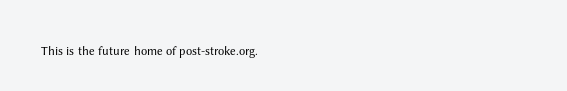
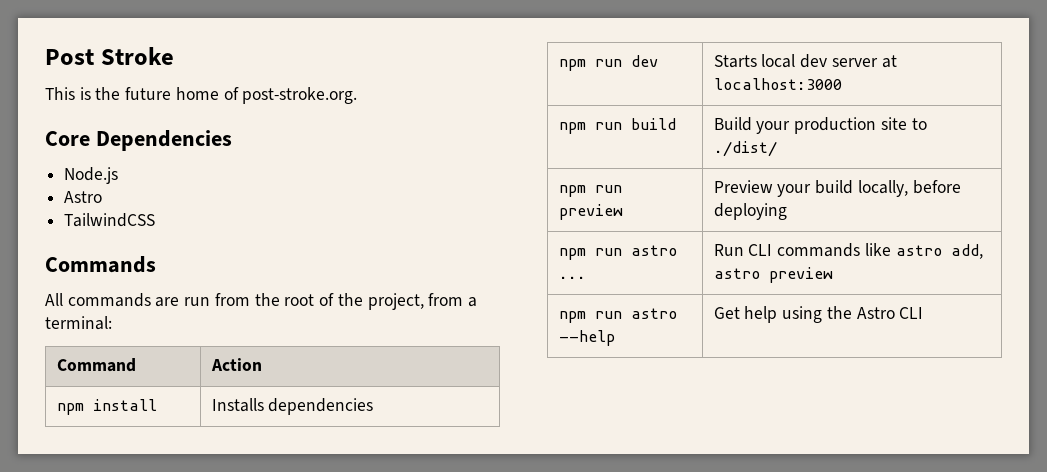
+ Post Stroke
+ Core Dependencies
+ Node.js
+ Astro
+ TailwindCSS
+ Commands
+ All commands are run from the root of the project, from a terminal:
+ Command | Action
+ npm install | Installs dependencies
+ npm run dev | Starts local dev server at localhost:3000
+ npm run build | Build your production site to ./dist/
+ npm run preview | Preview your build locally, before deploying
+ npm run astro ... | Run CLI commands like astro add, astro preview
+ npm run astro --help | Get help using the Astro CLI

